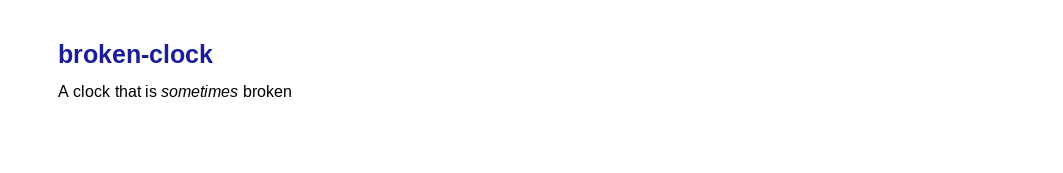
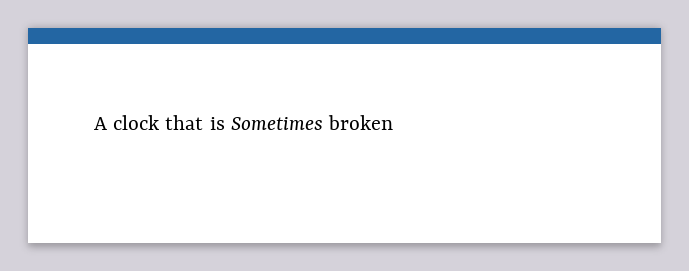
- broken-clock
- A clock that is sometimes broken
+ A clock that is Sometimes broken

